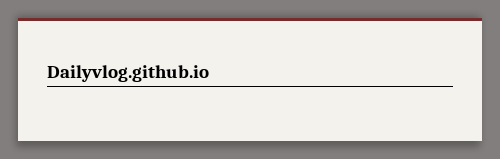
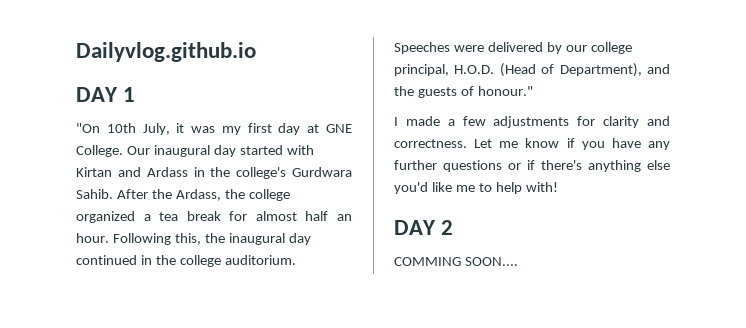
+ DAY 1
+ "On 10th July, it was my first day at GNE College. Our inaugural day started with Kirtan and Ardass in the college's Gurdwara Sahib. After the Ardass, the college organized a tea break for almost half an hour. Following this, the inaugural day continued in the college auditorium. Speeches were delivered by our college principal, H.O.D. (Head of Department), and the guests of honour."
+ I made a few adjustments for clarity and correctness. Let me know if you have any further questions or if there's anything else you'd like me to help with!
+ DAY 2
+ COMMING SOON....

